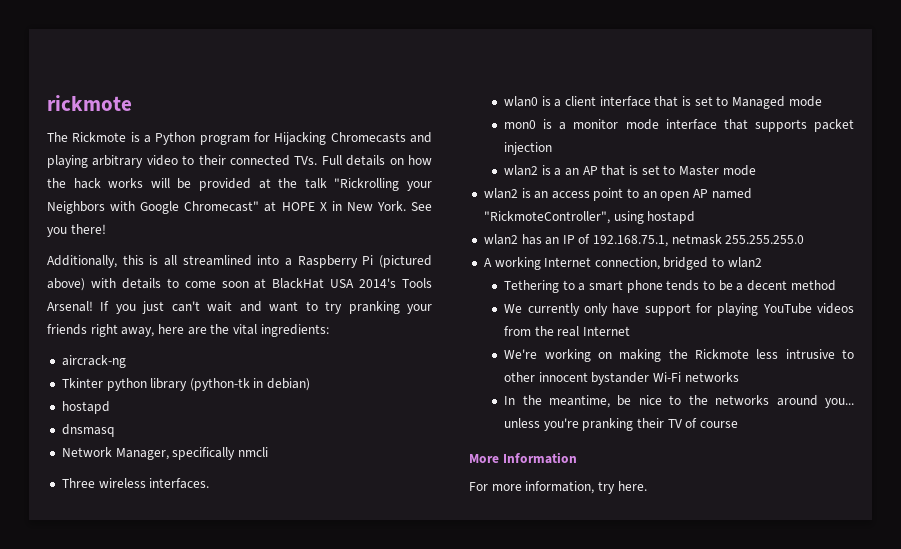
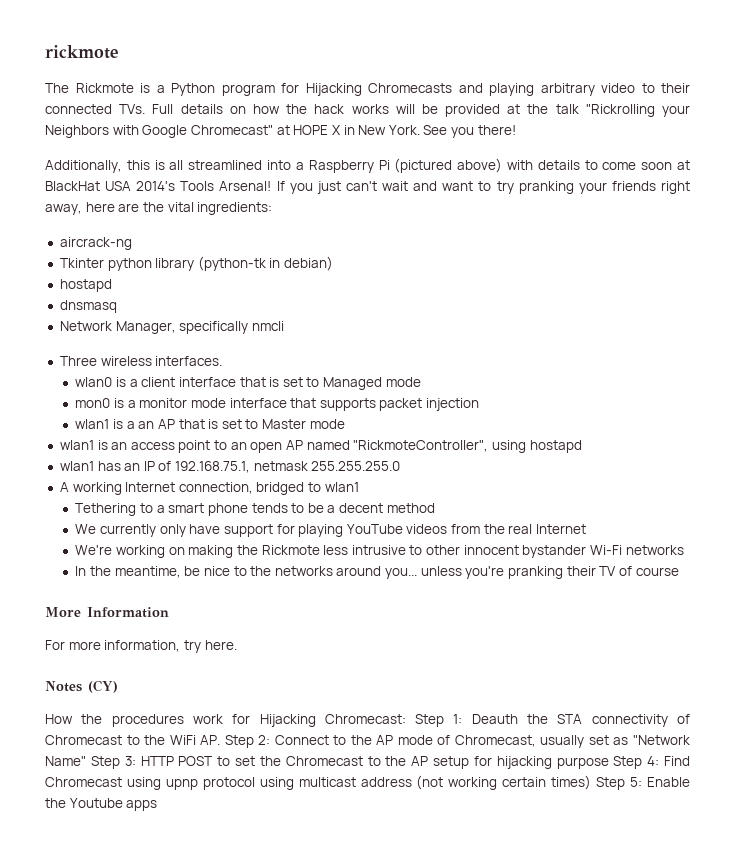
- wlan2 is a an AP that is set to Master mode
+ wlan1 is a an AP that is set to Master mode
- wlan2 is an access point to an open AP named "RickmoteController", using hostapd
+ wlan1 is an access point to an open AP named "RickmoteController", using hostapd
- wlan2 has an IP of 192.168.75.1, netmask 255.255.255.0
+ wlan1 has an IP of 192.168.75.1, netmask 255.255.255.0
- A working Internet connection, bridged to wlan2
+ A working Internet connection, bridged to wlan1
+ Notes (CY)
+ How the procedures work for Hijacking Chromecast: Step 1: Deauth the STA connectivity of Chromecast to the WiFi AP. Step 2: Connect to the AP mode of Chromecast, usually set as "Network Name" Step 3: HTTP POST to set the Chromecast to the AP setup for hijacking purpose Step 4: Find Chromecast using upnp protocol using multicast address (not working certain times) Step 5: Enable the Youtube apps

